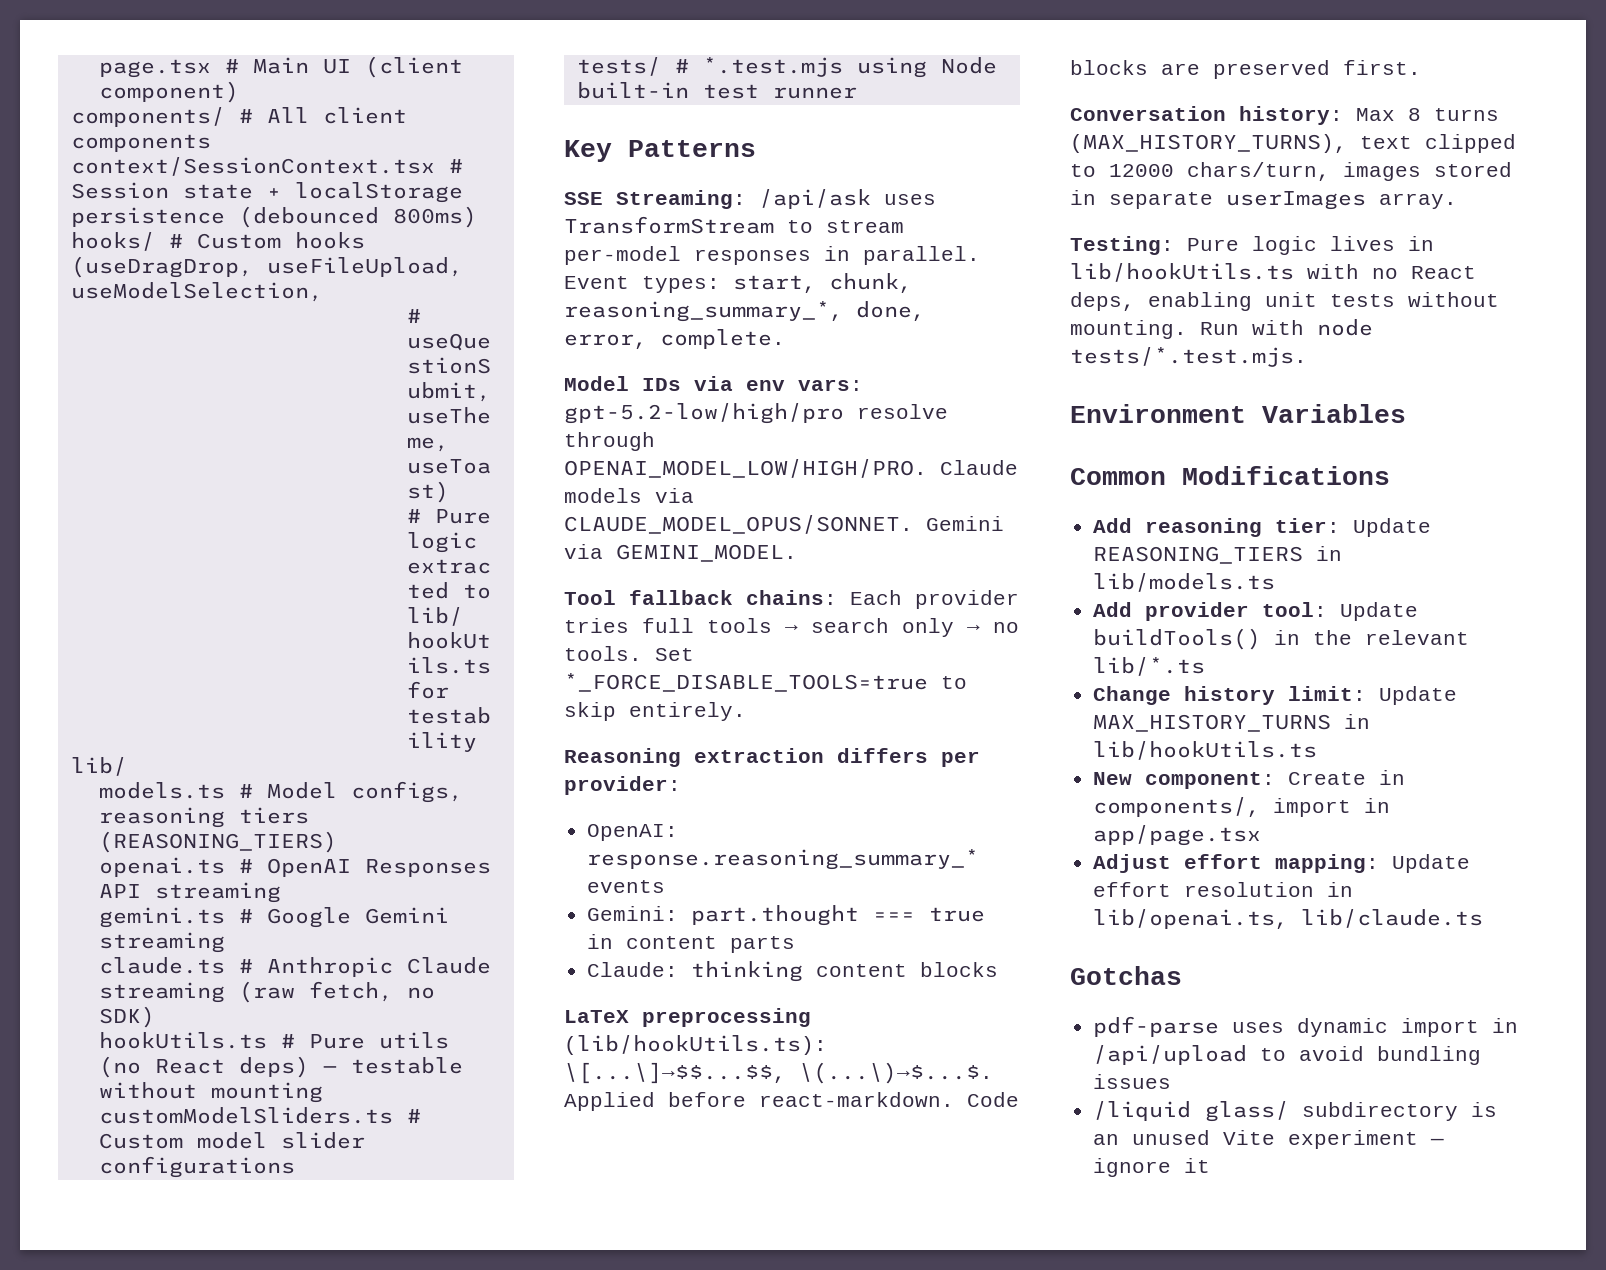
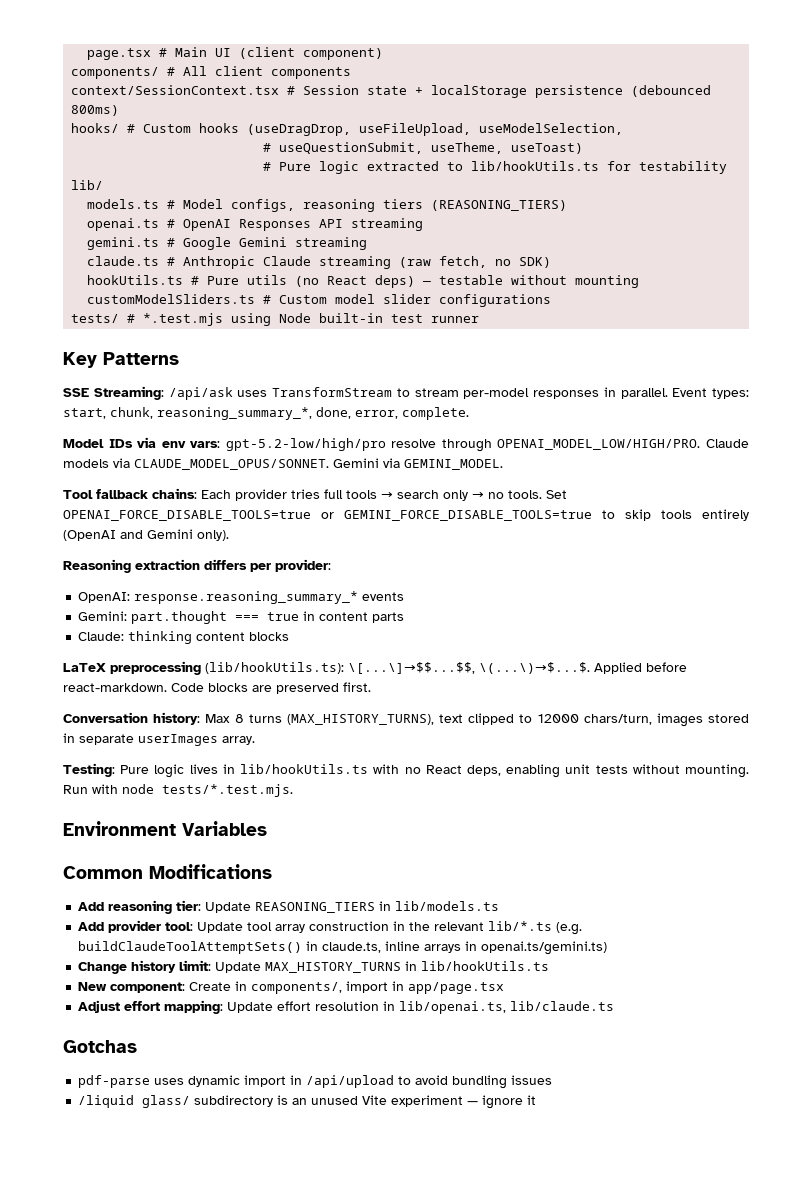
- Set *_FORCE_DISABLE_TOOLS=true to skip entirely.
+ Set OPENAI_FORCE_DISABLE_TOOLS=true or GEMINI_FORCE_DISABLE_TOOLS=true to skip tools entirely (OpenAI and Gemini only).
- Add provider tool: Update buildTools() in the relevant lib/*.ts
+ Add provider tool: Update tool array construction in the relevant lib/*.ts (e.g. buildClaudeToolAttemptSets() in claude.ts, inline arrays in openai.ts/gemini.ts)

